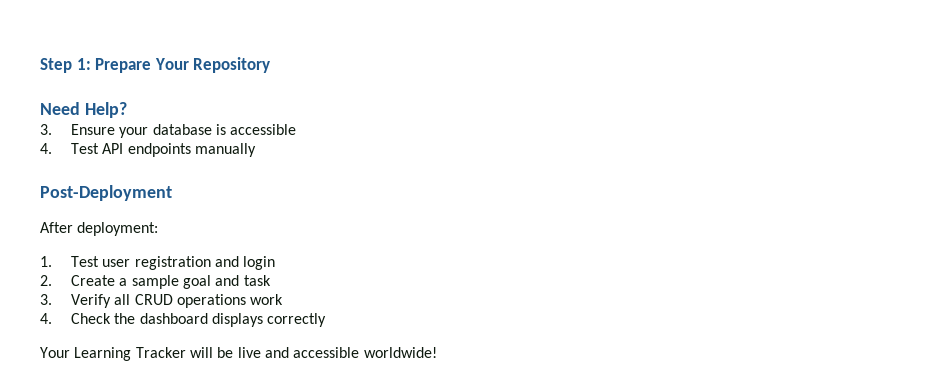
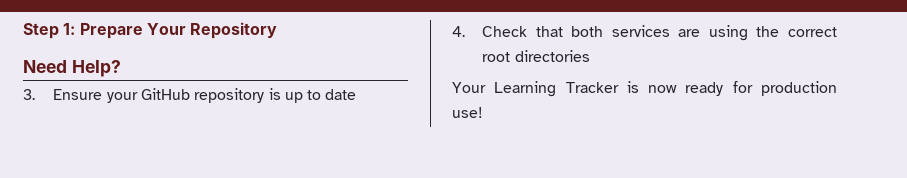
- 3. Ensure your database is accessible
- 4. Test API endpoints manually
- Post-Deployment
- After deployment:
- 1. Test user registration and login
- 2. Create a sample goal and task
- 3. Verify all CRUD operations work
- 4. Check the dashboard displays correctly
- Your Learning Tracker will be live and accessible worldwide!
+ 3. Ensure your GitHub repository is up to date
+ 4. Check that both services are using the correct root directories
+ Your Learning Tracker is now ready for production use!

